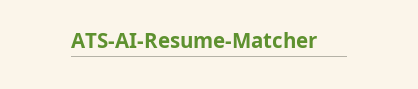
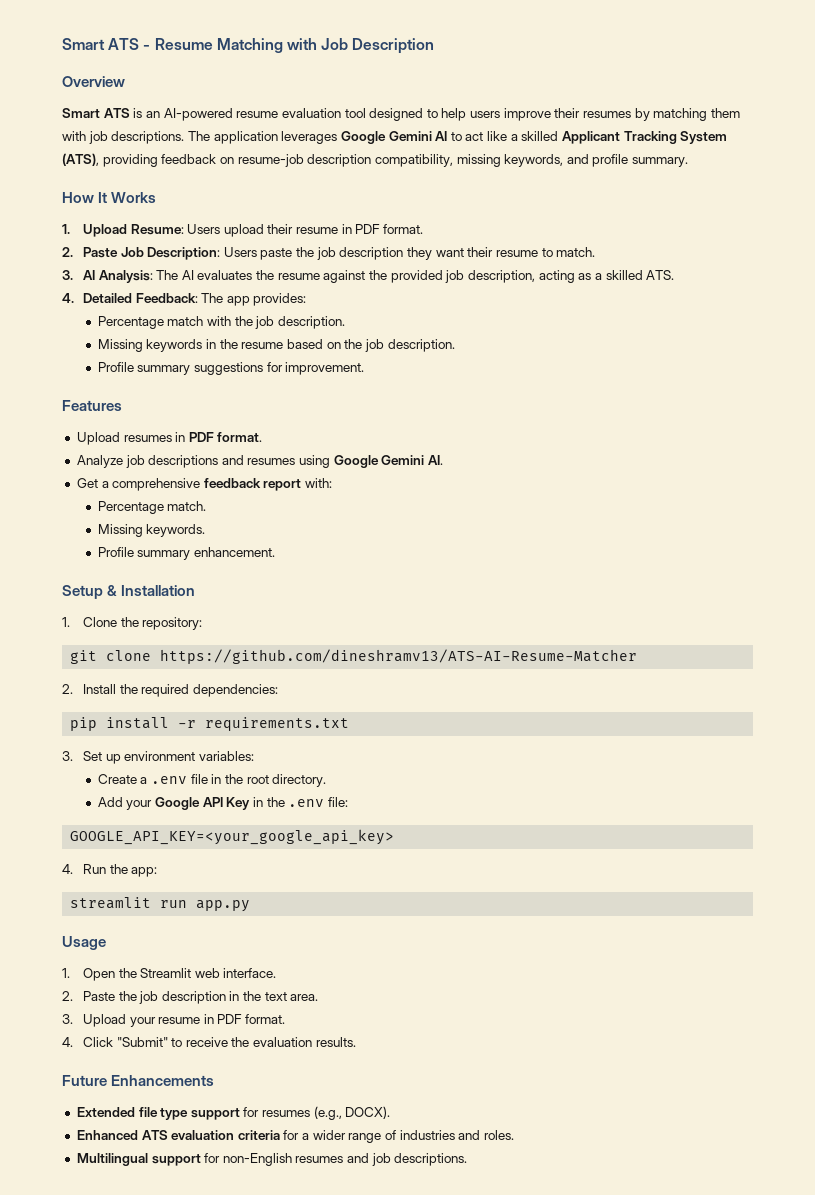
- ATS-AI-Resume-Matcher
+ Smart ATS - Resume Matching with Job Description
+ Overview
+ Smart ATS is an AI-powered resume evaluation tool designed to help users improve their resumes by matching them with job descriptions. The application leverages Google Gemini AI to act like a skilled Applicant Tracking System (ATS), providing feedback on resume-job description compatibility, missing keywords, and profile summary.
+ How It Works
+ 1. Upload Resume: Users upload their resume in PDF format.
+ 2. Paste Job Description: Users paste the job description they want their resume to match.
+ 3. AI Analysis: The AI evaluates the resume against the provided job description, acting as a skilled ATS.
+ 4. Detailed Feedback: The app provides:
+ Percentage match with the job description.
+ Missing keywords in the resume based on the job description.
+ Profile summary suggestions for improvement.
+ Features
+ Upload resumes in PDF format.
+ Analyze job descriptions and resumes using Google Gemini AI.
+ Get a comprehensive feedback report with:
+ Percentage match.
+ Missing keywords.
+ Profile summary enhancement.
+ Setup & Installation
+ 1. Clone the repository:
+ git clone https://github.com/dineshramv13/ATS-AI-Resume-Matcher
+ 2. Install the required dependencies:
+ pip install -r requirements.txt
+ 3. Set up environment variables:
+ Create a .env file in the root directory.
+ Add your Google API Key in the .env file:
+ GOOGLE_API_KEY=<your_google_api_key>
+ 4. Run the app:
+ streamlit run app.py
+ Usage
+ 1. Open the Streamlit web interface.
+ 2. Paste the job description in the text area.
+ 3. Upload your resume in PDF format.
+ 4. Click "Submit" to receive the evaluation results.
+ Future Enhancements
+ Extended file type support for resumes (e.g., DOCX).
+ Enhanced ATS evaluation criteria for a wider range of industries and roles.
+ Multilingual support for non-English resumes and job descriptions.

